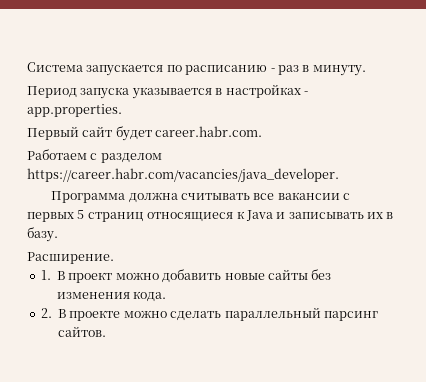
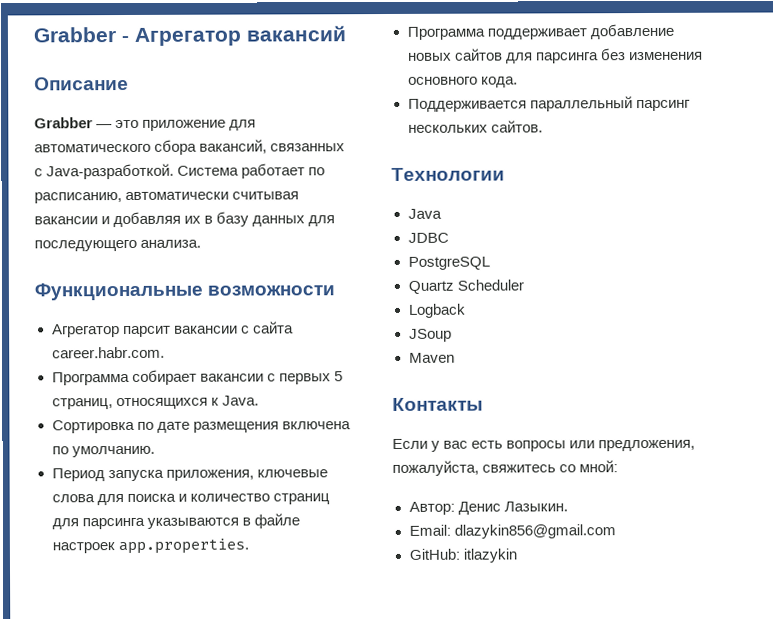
- Система запускается по расписанию - раз в минуту.
- Период запуска указывается в настройках - app.properties.
- Первый сайт будет career.habr.com.
- Работаем с разделом https://career.habr.com/vacancies/java_developer.
- Программа должна считывать все вакансии c первых 5 страниц относящиеся к Java и записывать их в базу.
- Расширение.
- 1. В проект можно добавить новые сайты без изменения кода.
+ Grabber - Агрегатор вакансий
+ Описание
+ Grabber — это приложение для автоматического сбора вакансий, связанных с Java-разработкой. Система работает по расписанию, автоматически считывая вакансии и добавляя их в базу данных для последующего анализа.
+ Функциональные возможности
+ Агрегатор парсит вакансии с сайта career.habr.com.
+ Программа собирает вакансии с первых 5 страниц, относящихся к Java.
+ Сортировка по дате размещения включена по умолчанию.
+ Период запуска приложения, ключевые слова для поиска и количество страниц для парсинга указываются в файле настроек app.properties.
+ Программа поддерживает добавление новых сайтов для парсинга без изменения основного кода.
- 2. В проекте можно сделать параллельный парсинг сайтов.
+ Поддерживается параллельный парсинг нескольких сайтов.
+ Технологии
+ Java
+ JDBC
+ PostgreSQL
+ Quartz Scheduler
+ Logback
+ JSoup
+ Maven
+ Контакты
+ Если у вас есть вопросы или предложения, пожалуйста, свяжитесь со мной:
+ Автор: Денис Лазыкин.
+ Email: dlazykin856@gmail.com
+ GitHub: itlazykin

